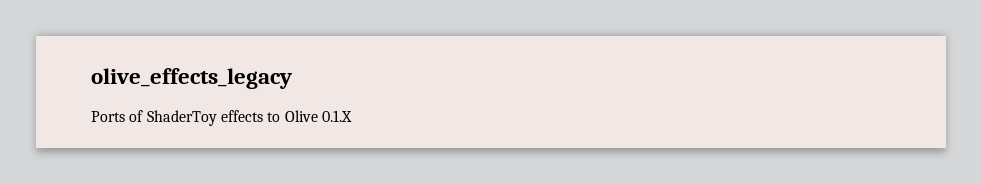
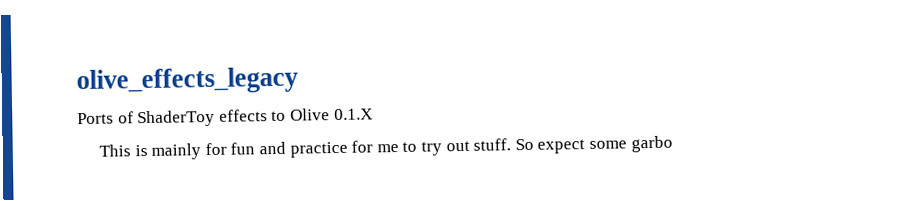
+ This is mainly for fun and practice for me to try out stuff. So expect some garbo

